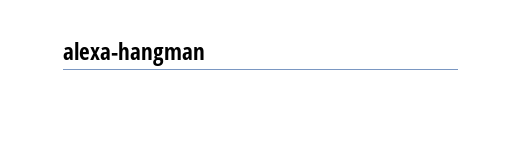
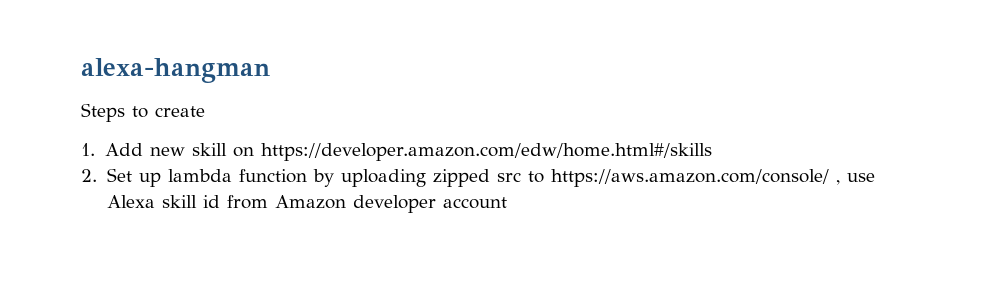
+ Steps to create
+ 1. Add new skill on https://developer.amazon.com/edw/home.html#/skills
+ 2. Set up lambda function by uploading zipped src to https://aws.amazon.com/console/ , use Alexa skill id from Amazon developer account

